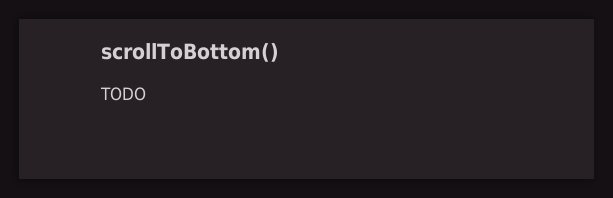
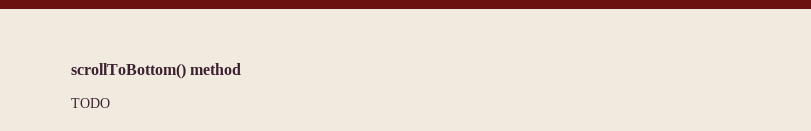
- scrollToBottom()
+ scrollToBottom() method

